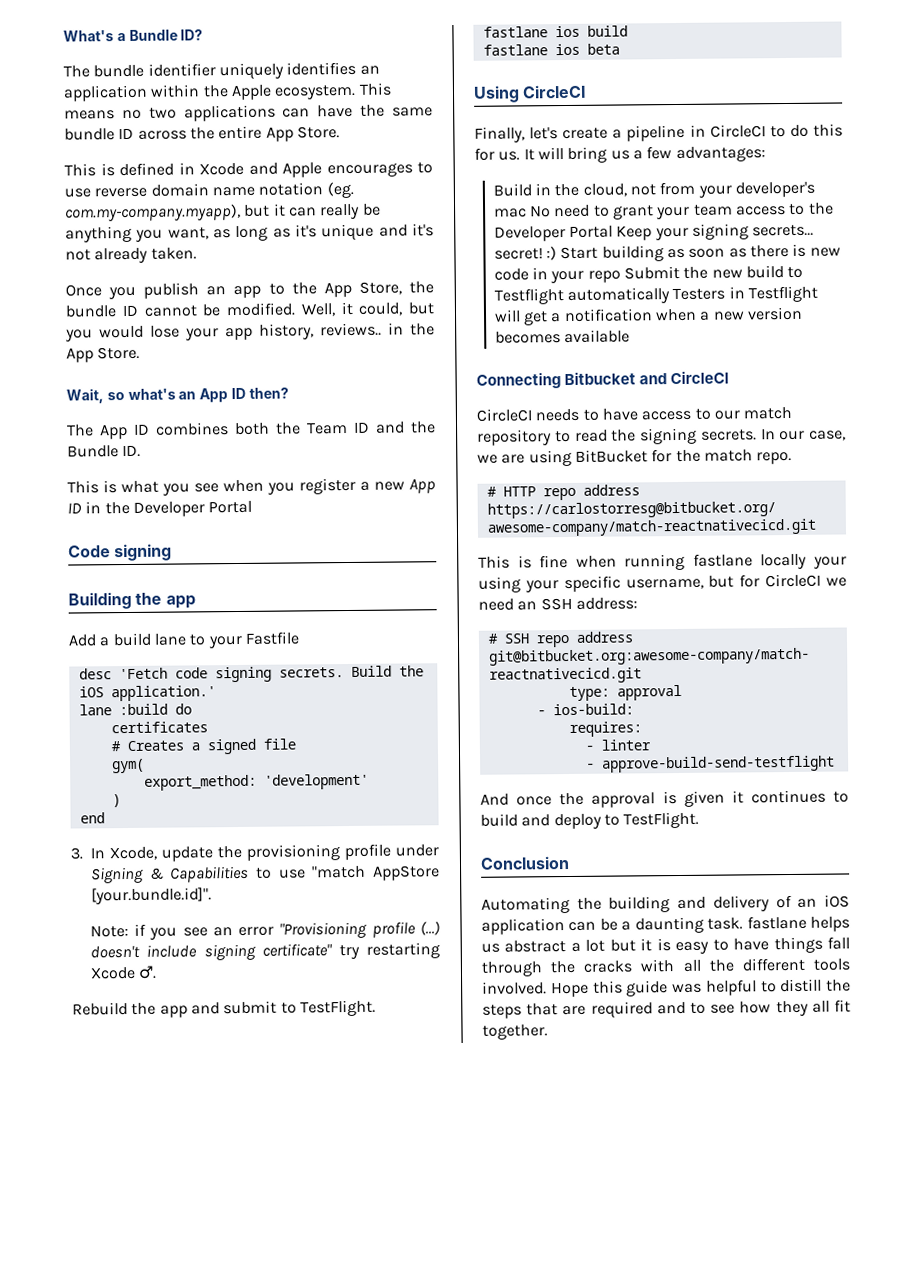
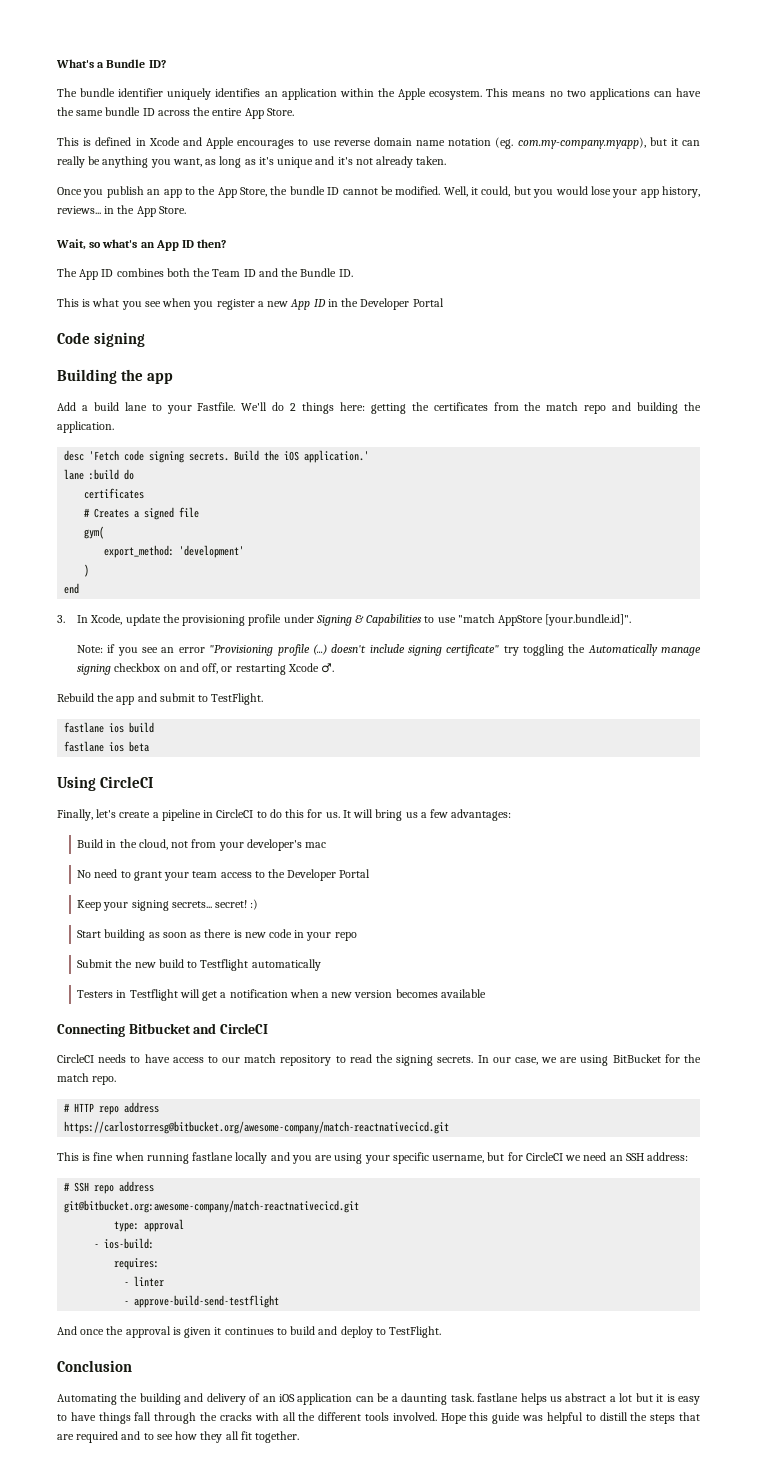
- Well, it could, but you would lose your app history, reviews.. in the App Store.
+ Well, it could, but you would lose your app history, reviews... in the App Store.
- Add a build lane to your Fastfile
+ Add a build lane to your Fastfile. We'll do 2 things here: getting the certificates from the match repo and building the application.
- Note: if you see an error "Provisioning profile (...) doesn't include signing certificate" try restarting Xcode ♂.
+ Note: if you see an error "Provisioning profile (...) doesn't include signing certificate" try toggling the Automatically manage signing checkbox on and off, or restarting Xcode ♂.
- Build in the cloud, not from your developer's mac No need to grant your team access to the Developer Portal Keep your signing secrets... secret! :) Start building as soon as there is new code in your repo Submit the new build to Testflight automatically Testers in Testflight will get a notification when a new version becomes available
+ Build in the cloud, not from your developer's mac
+ No need to grant your team access to the Developer Portal
+ Keep your signing secrets... secret! :)
+ Start building as soon as there is new code in your repo
+ Submit the new build to Testflight automatically
+ Testers in Testflight will get a notification when a new version becomes available
- This is fine when running fastlane locally your using your specific username, but for CircleCI we need an SSH address:
+ This is fine when running fastlane locally and you are using your specific username, but for CircleCI we need an SSH address:

